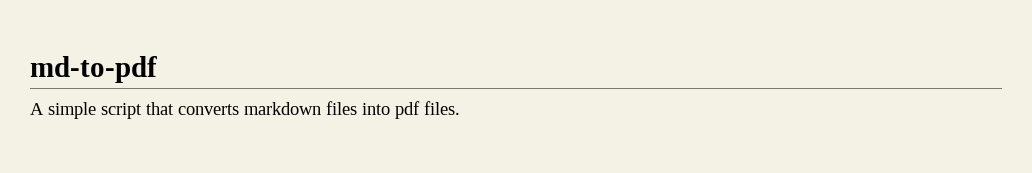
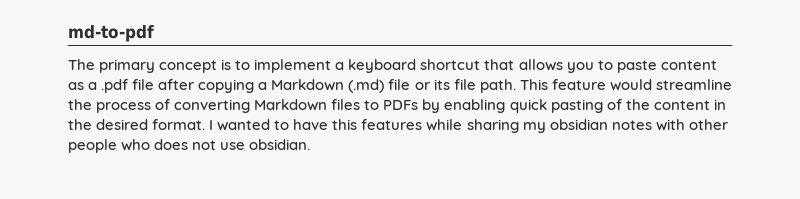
- A simple script that converts markdown files into pdf files.
+ The primary concept is to implement a keyboard shortcut that allows you to paste content as a .pdf file after copying a Markdown (.md) file or its file path. This feature would streamline the process of converting Markdown files to PDFs by enabling quick pasting of the content in the desired format. I wanted to have this features while sharing my obsidian notes with other people who does not use obsidian.

